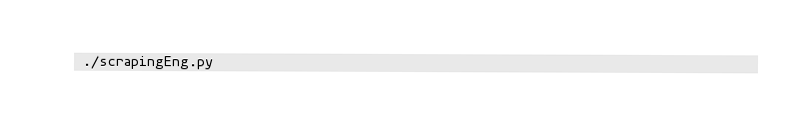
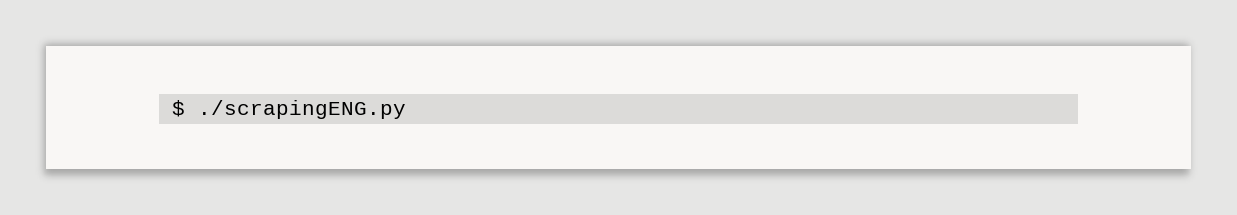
- ./scrapingEng.py
+ $ ./scrapingENG.py

